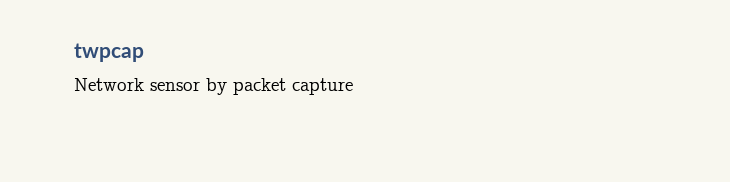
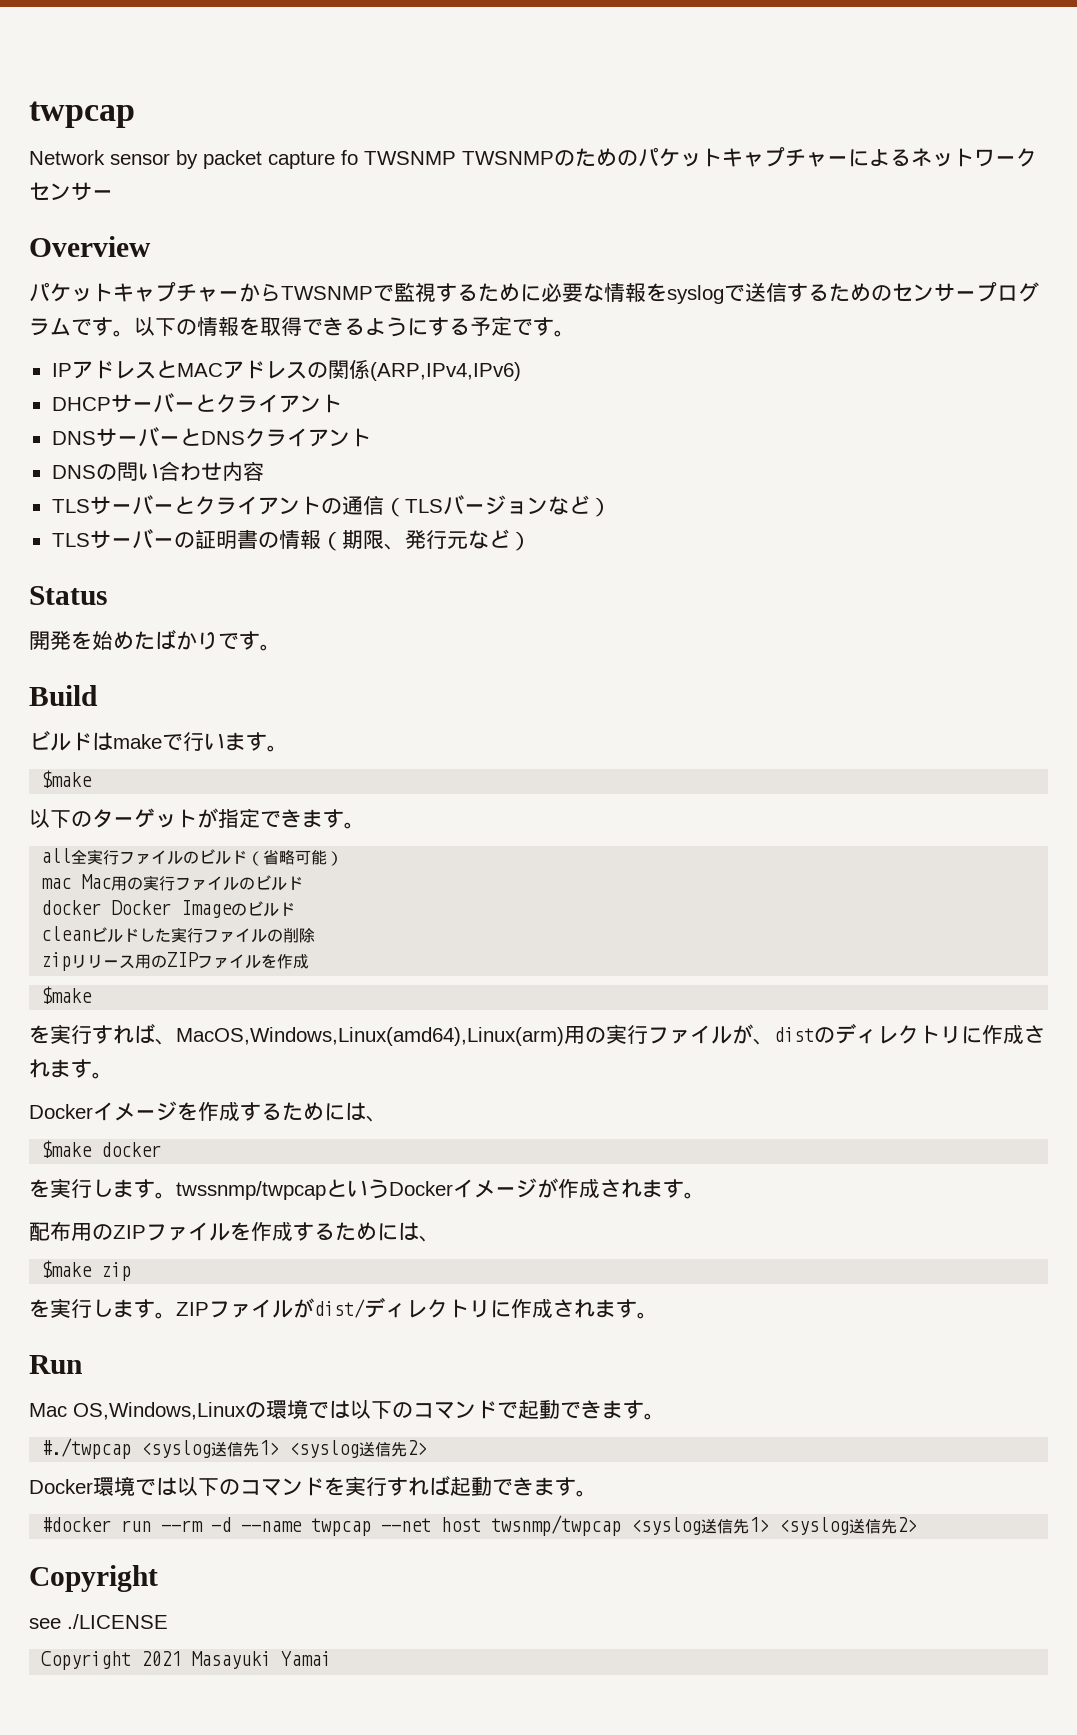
- Network sensor by packet capture
+ Network sensor by packet capture fo TWSNMP TWSNMPのためのパケットキャプチャーによるネットワークセンサー
+ Overview
+ パケットキャプチャーからTWSNMPで監視するために必要な情報をsyslogで送信するためのセンサープログラムです。以下の情報を取得できるようにする予定です。
+ IPアドレスとMACアドレスの関係(ARP,IPv4,IPv6)
+ DHCPサーバーとクライアント
+ DNSサーバーとDNSクライアント
+ DNSの問い合わせ内容
+ TLSサーバーとクライアントの通信（TLSバージョンなど）
+ TLSサーバーの証明書の情報（期限、発行元など）
+ Status
+ 開発を始めたばかりです。
+ Build
+ ビルドはmakeで行います。
+ $make
+ 以下のターゲットが指定できます。
+ all全実行ファイルのビルド（省略可能）
+ mac Mac用の実行ファイルのビルド
+ docker Docker Imageのビルド
+ cleanビルドした実行ファイルの削除
+ zipリリース用のZIPファイルを作成
+ $make
+ を実行すれば、MacOS,Windows,Linux(amd64),Linux(arm)用の実行ファイルが、distのディレクトリに作成されます。
+ Dockerイメージを作成するためには、
+ $make docker
+ を実行します。twssnmp/twpcapというDockerイメージが作成されます。
+ 配布用のZIPファイルを作成するためには、
+ $make zip
+ を実行します。ZIPファイルがdist/ディレクトリに作成されます。
+ Run
+ Mac OS,Windows,Linuxの環境では以下のコマンドで起動できます。
+ #./twpcap <syslog送信先1> <syslog送信先2>
+ Docker環境では以下のコマンドを実行すれば起動できます。
+ #docker run --rm -d --name twpcap --net host twsnmp/twpcap <syslog送信先1> <syslog送信先2>
+ Copyright
+ see ./LICENSE
+ Copyright 2021 Masayuki Yamai

